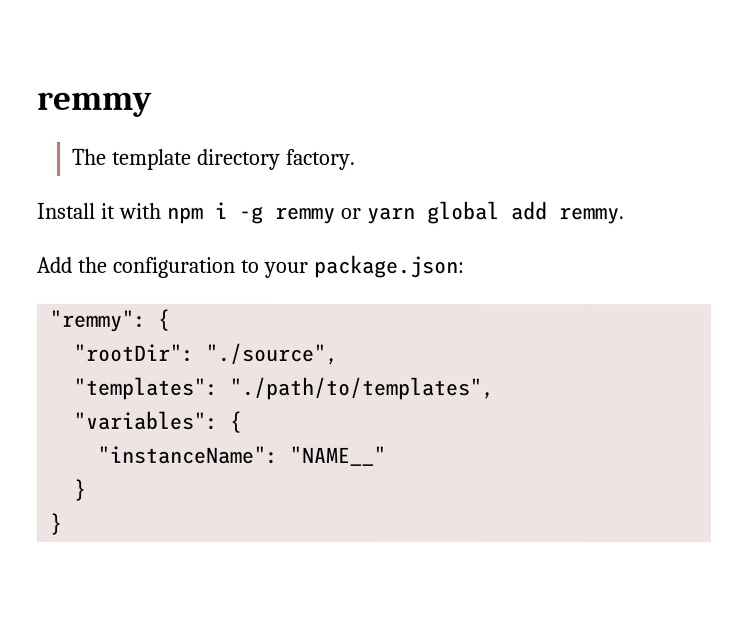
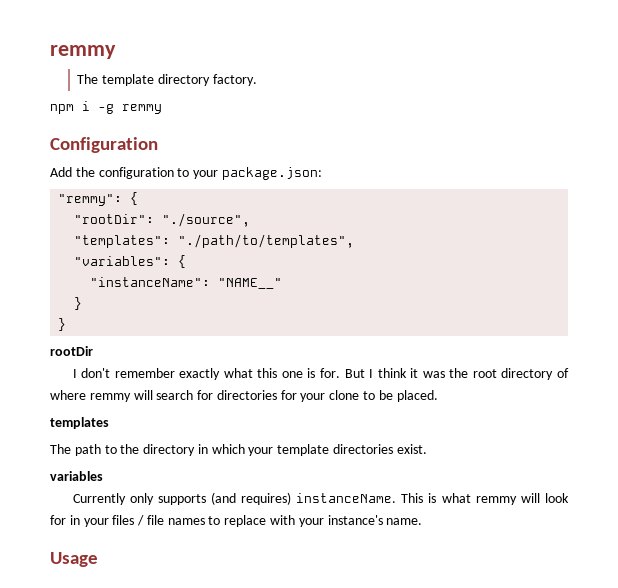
- Install it with npm i -g remmy or yarn global add remmy.
+ npm i -g remmy
+ Configuration
+ rootDir
+ I don't remember exactly what this one is for. But I think it was the root directory of where remmy will search for directories for your clone to be placed.
+ templates
+ The path to the directory in which your template directories exist.
+ variables
+ Currently only supports (and requires) instanceName. This is what remmy will look for in your files / file names to replace with your instance's name.
+ Usage

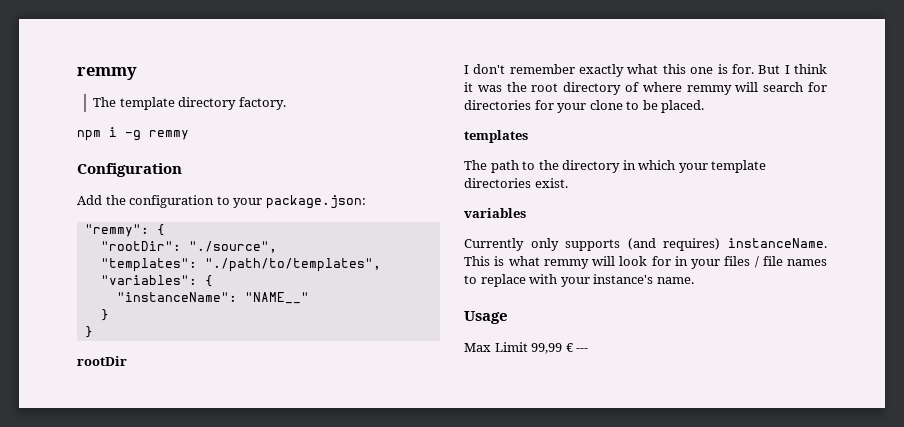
+ Max Limit 99,99 € ---

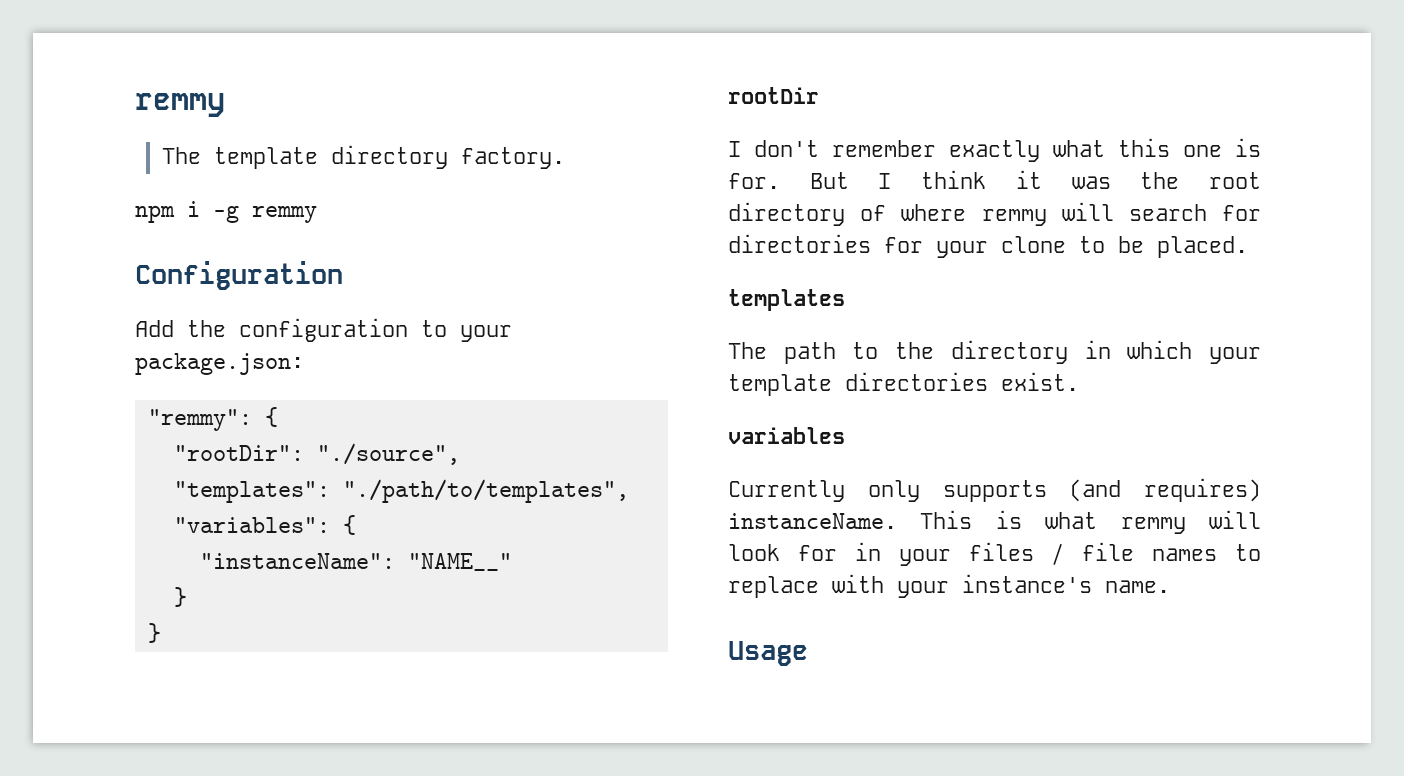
- Max Limit 99,99 € ---

